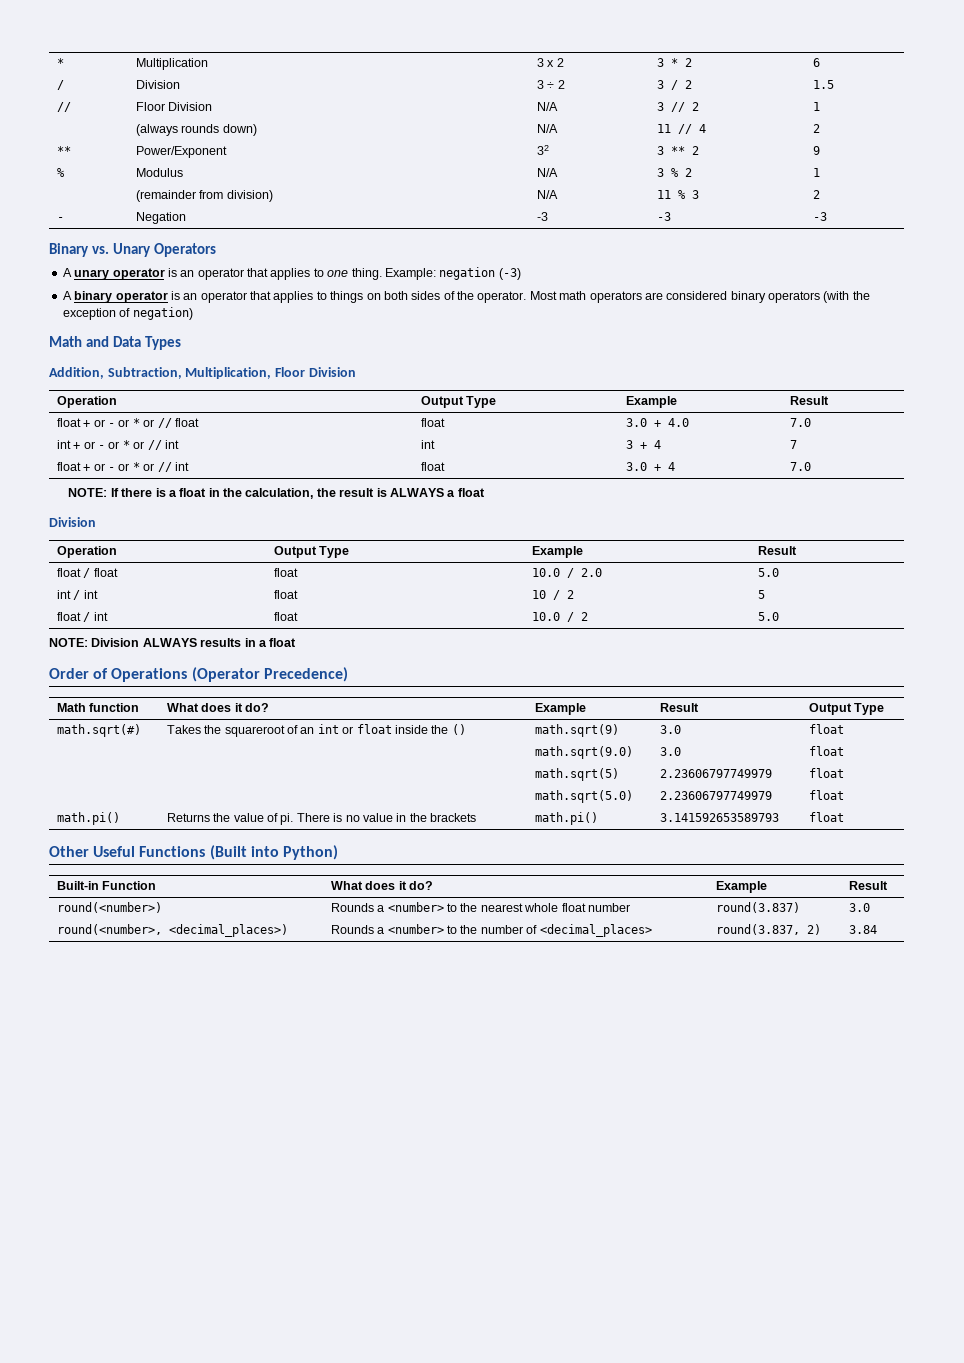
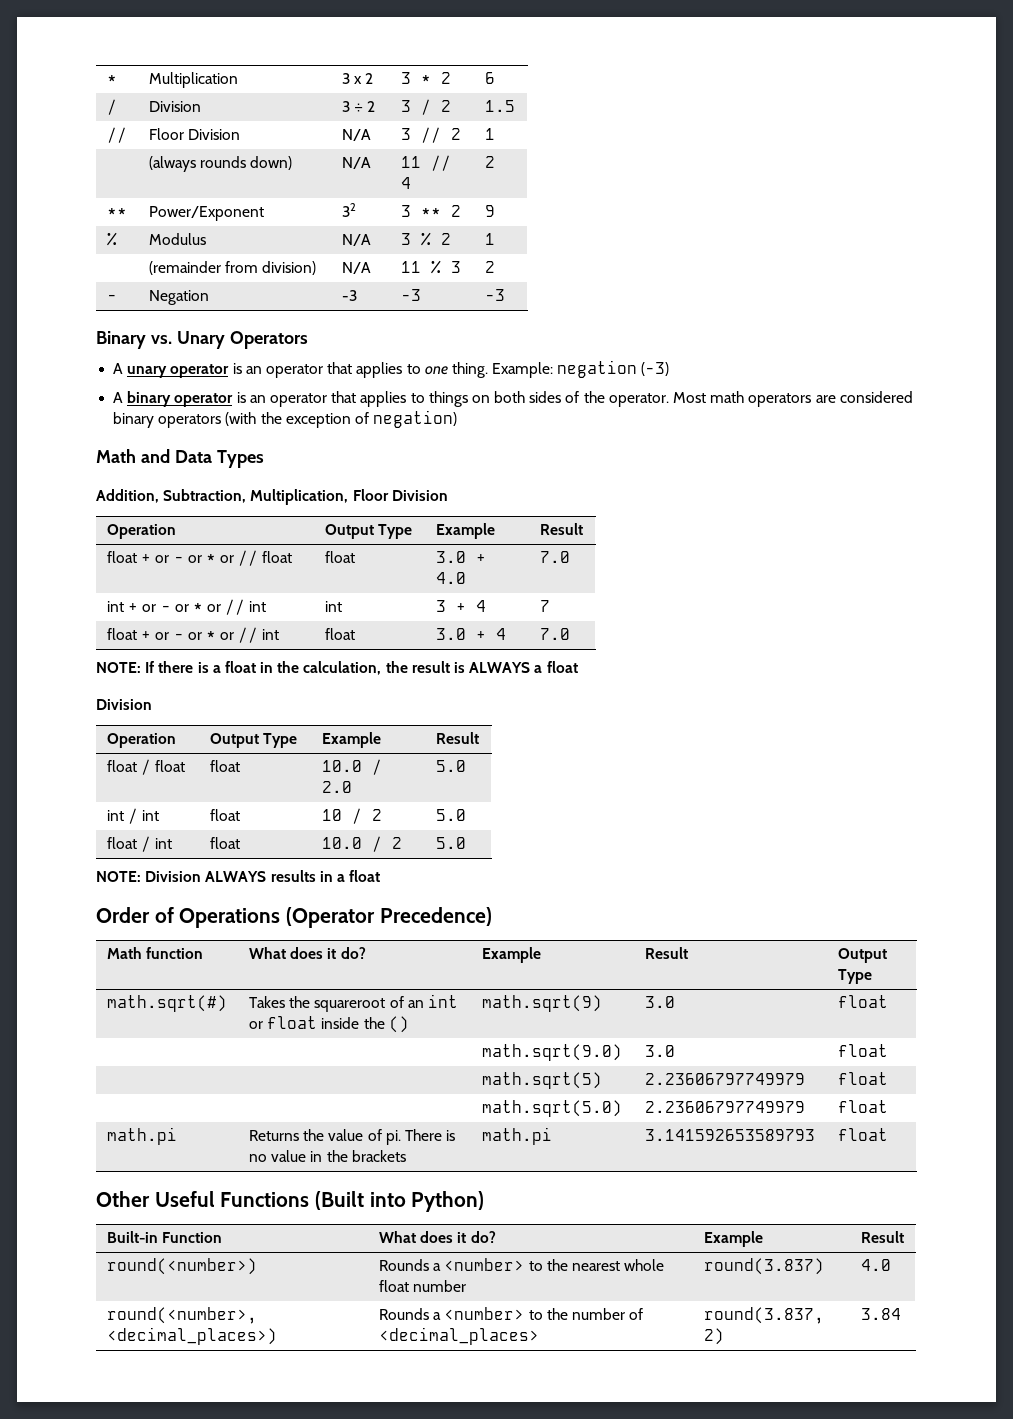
- int / int | float | 10 / 2 | 5
+ int / int | float | 10 / 2 | 5.0
- math.pi() | Returns the value of pi. There is no value in the brackets | math.pi() | 3.141592653589793 | float
+ math.pi | Returns the value of pi. There is no value in the brackets | math.pi | 3.141592653589793 | float
- round(<number>) | Rounds a <number> to the nearest whole float number | round(3.837) | 3.0
+ round(<number>) | Rounds a <number> to the nearest whole float number | round(3.837) | 4.0

